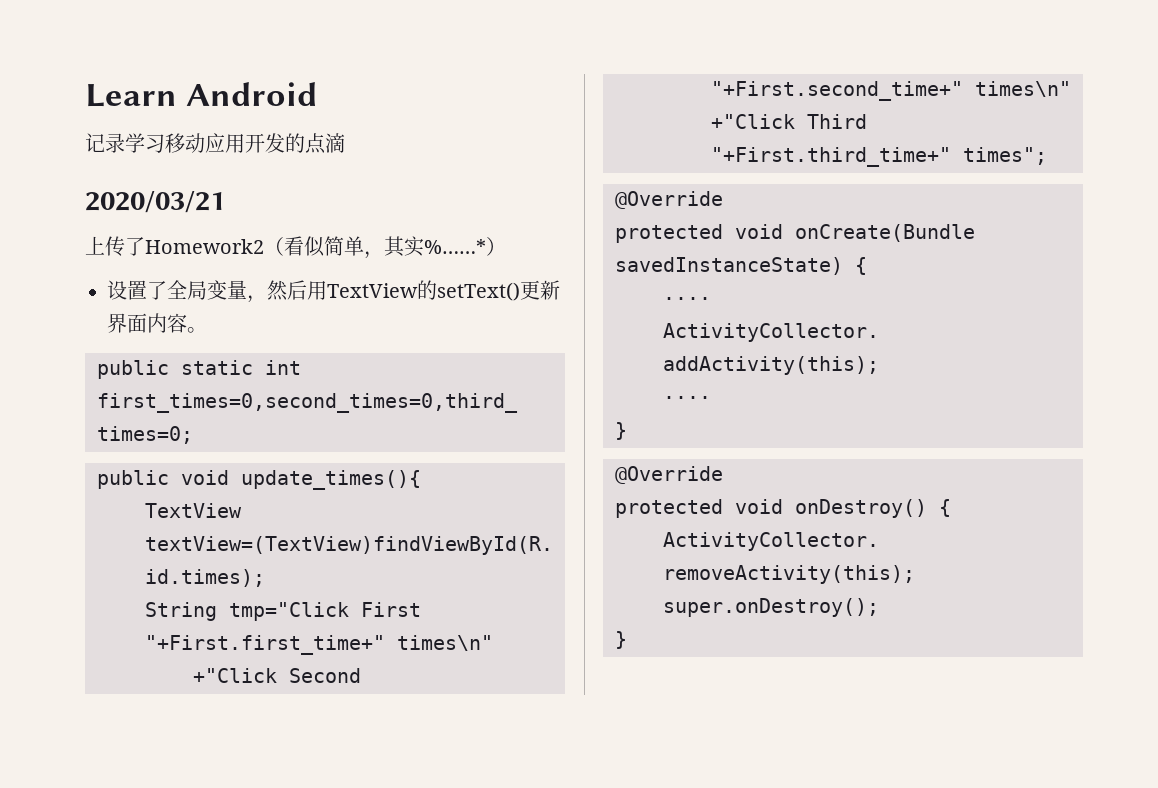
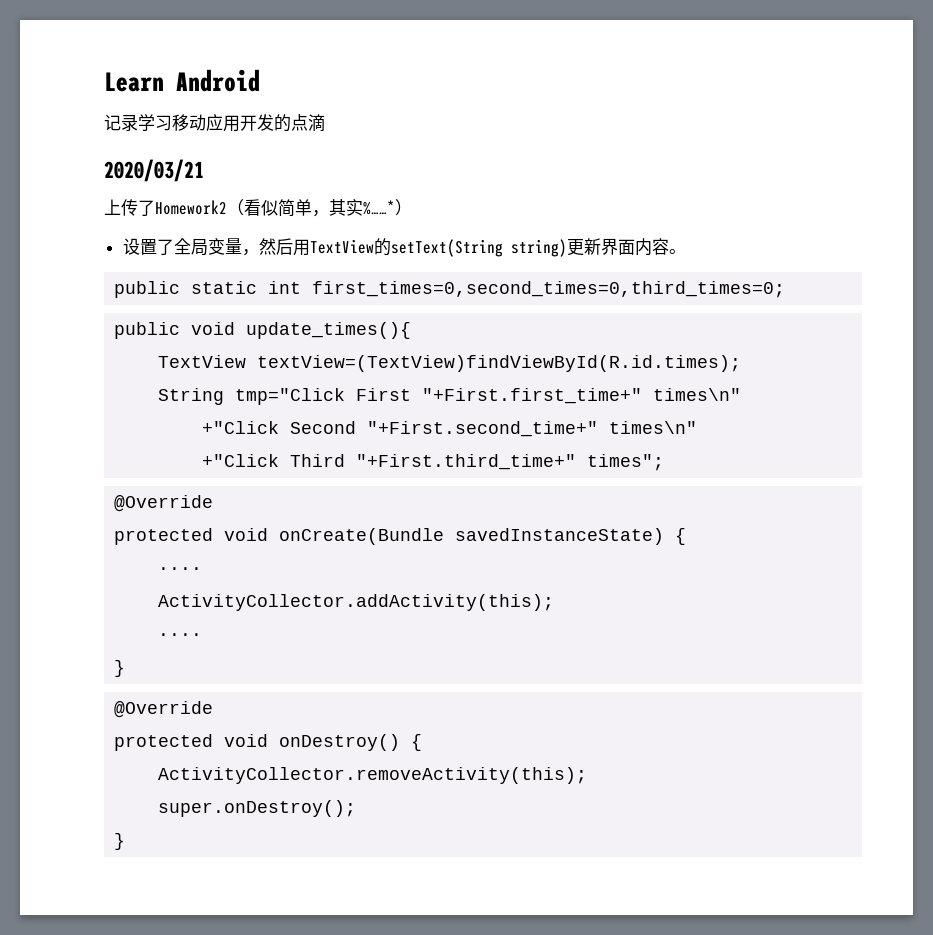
- 设置了全局变量，然后用TextView的setText()更新界面内容。
+ 设置了全局变量，然后用TextView的setText(String string)更新界面内容。

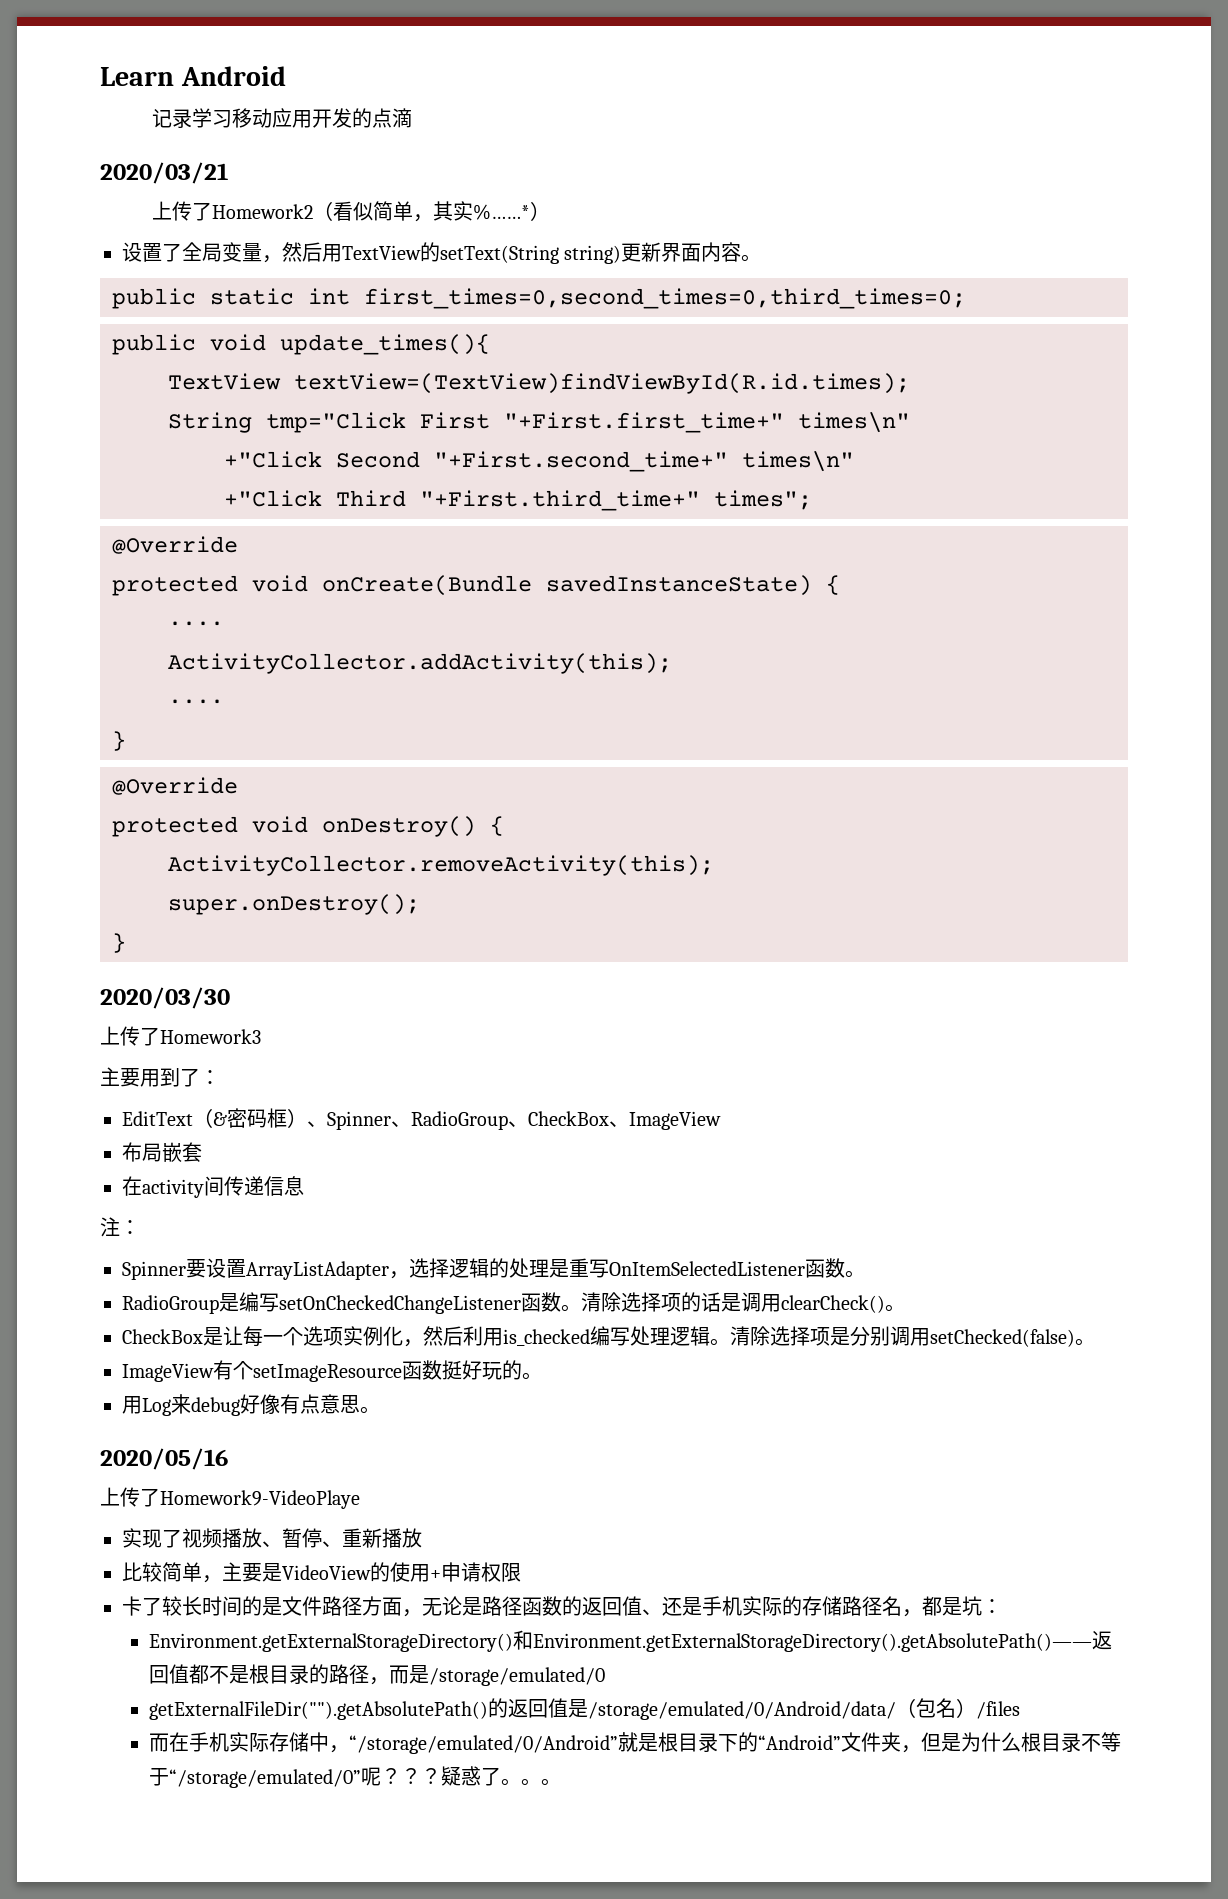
+ 2020/03/30
+ 上传了Homework3
+ 主要用到了：
+ EditText（&密码框）、Spinner、RadioGroup、CheckBox、ImageView
+ 布局嵌套
+ 在activity间传递信息
+ 注：
+ Spinner要设置ArrayListAdapter，选择逻辑的处理是重写OnItemSelectedListener函数。
+ RadioGroup是编写setOnCheckedChangeListener函数。清除选择项的话是调用clearCheck()。
+ CheckBox是让每一个选项实例化，然后利用is_checked编写处理逻辑。清除选择项是分别调用setChecked(false)。
+ ImageView有个setImageResource函数挺好玩的。
+ 用Log来debug好像有点意思。
+ 2020/05/16
+ 上传了Homework9-VideoPlaye
+ 实现了视频播放、暂停、重新播放
+ 比较简单，主要是VideoView的使用+申请权限
+ 卡了较长时间的是文件路径方面，无论是路径函数的返回值、还是手机实际的存储路径名，都是坑：
+ Environment.getExternalStorageDirectory()和Environment.getExternalStorageDirectory().getAbsolutePath()——返回值都不是根目录的路径，而是/storage/emulated/0
+ getExternalFileDir("").getAbsolutePath()的返回值是/storage/emulated/0/Android/data/（包名）/files
+ 而在手机实际存储中，“/storage/emulated/0/Android”就是根目录下的“Android”文件夹，但是为什么根目录不等于“/storage/emulated/0”呢？？？疑惑了。。。

